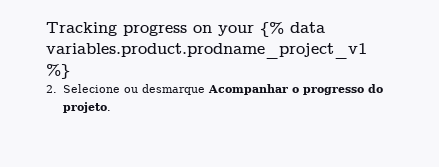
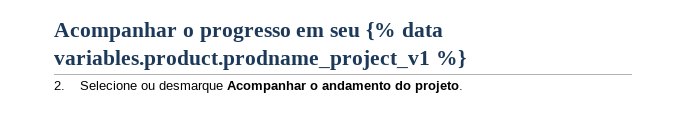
- Tracking progress on your {% data variables.product.prodname_project_v1 %}
+ Acompanhar o progresso em seu {% data variables.product.prodname_project_v1 %}
- 2. Selecione ou desmarque Acompanhar o progresso do projeto.
+ 2. Selecione ou desmarque Acompanhar o andamento do projeto.

